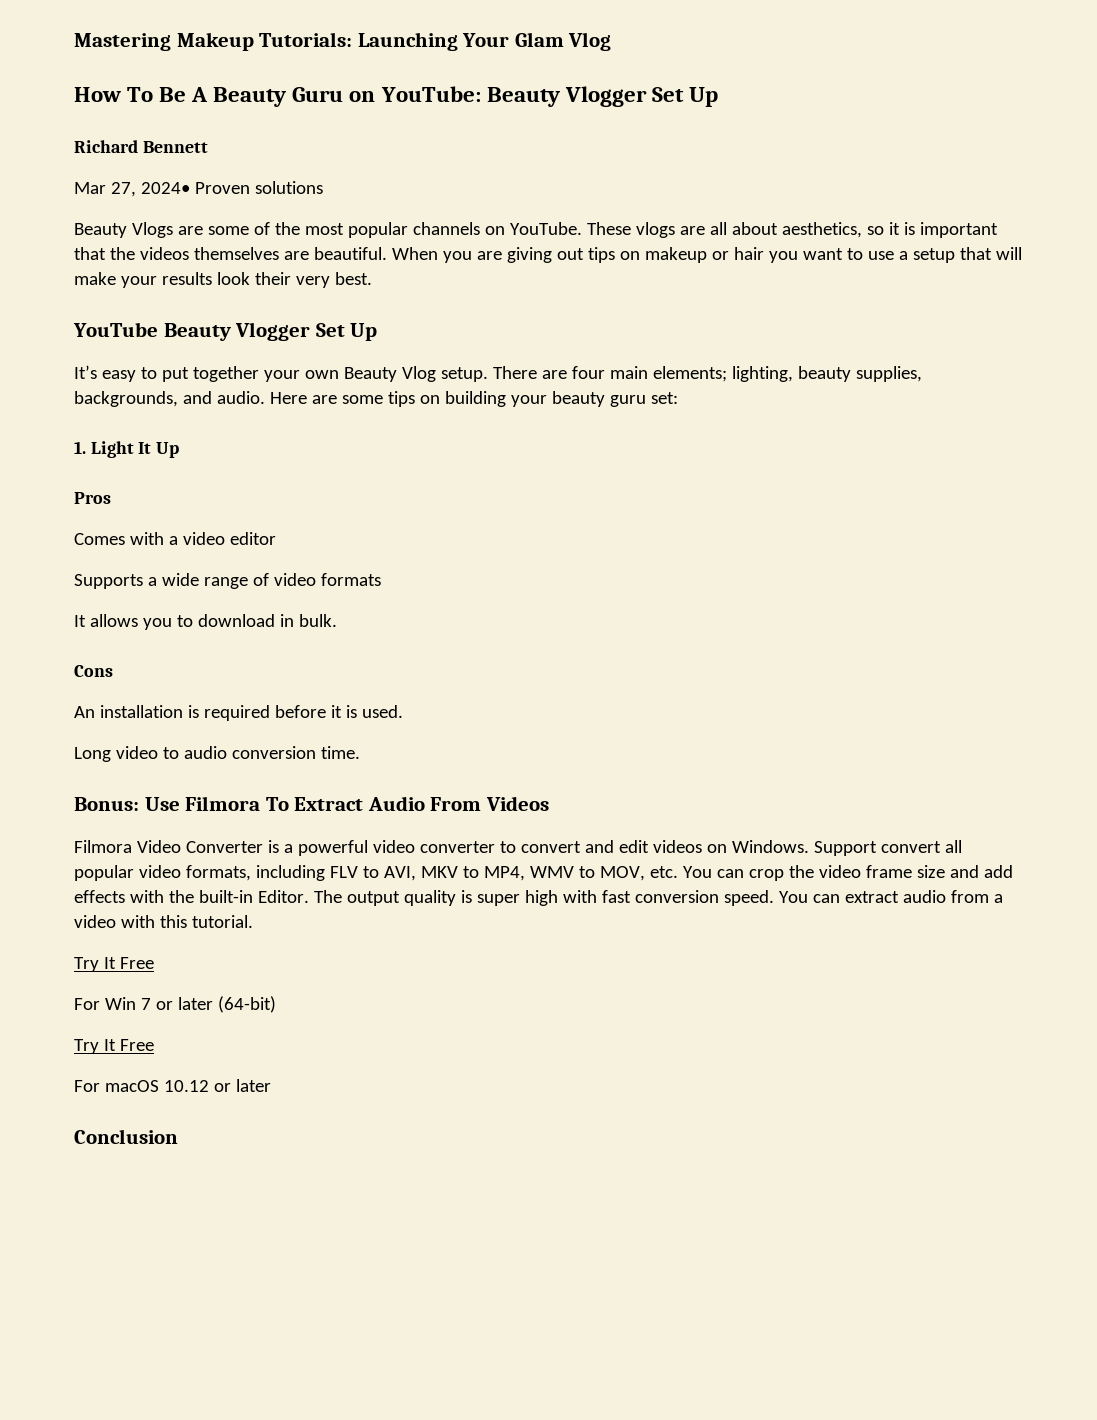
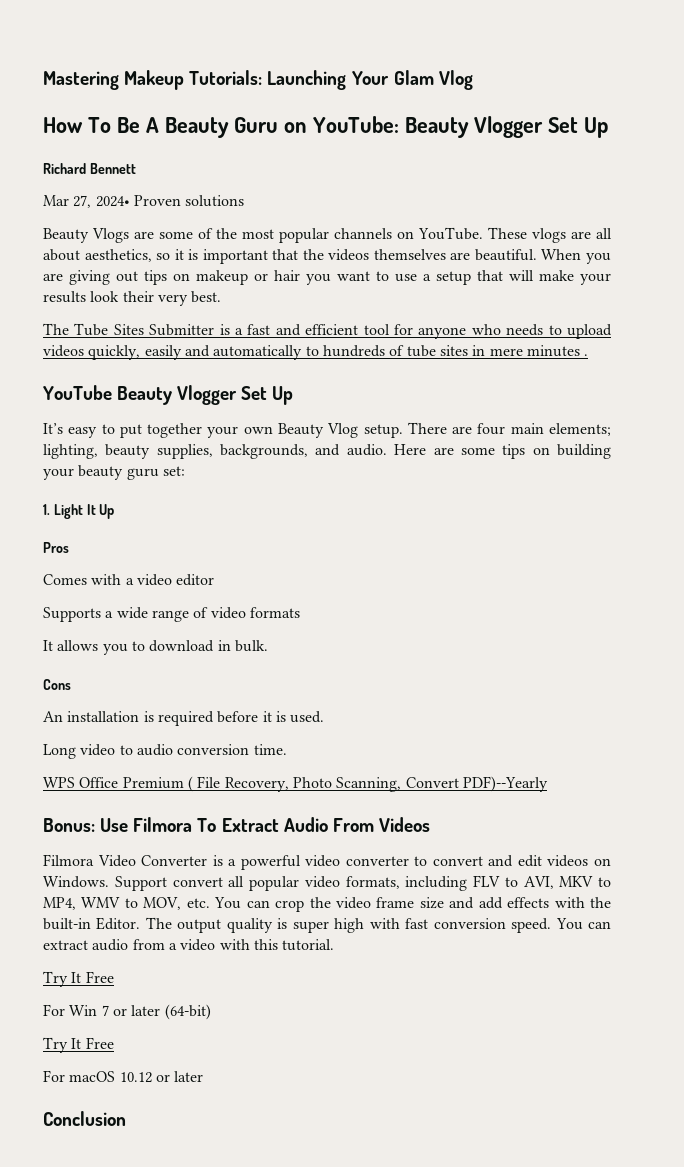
+ The Tube Sites Submitter is a fast and efficient tool for anyone who needs to upload videos quickly, easily and automatically to hundreds of tube sites in mere minutes .
+ WPS Office Premium ( File Recovery, Photo Scanning, Convert PDF)--Yearly

